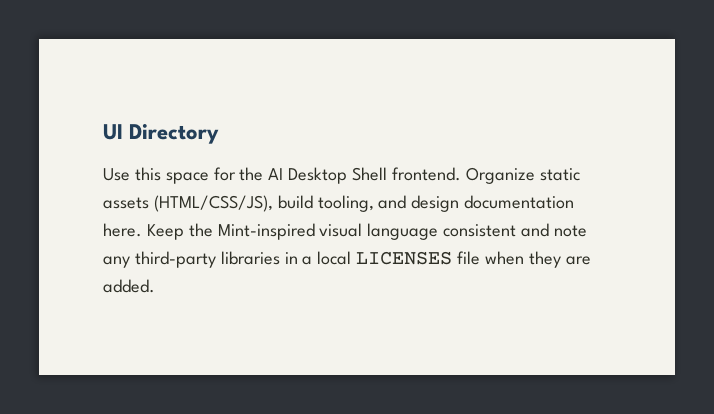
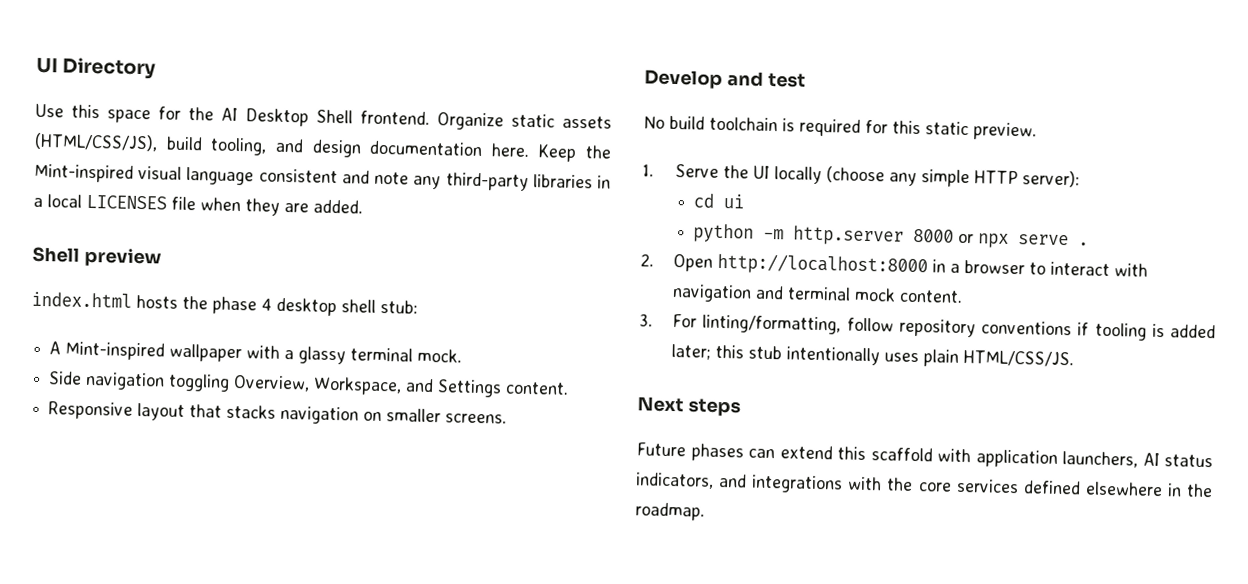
+ Shell preview
+ index.html hosts the phase 4 desktop shell stub:
+ A Mint-inspired wallpaper with a glassy terminal mock.
+ Side navigation toggling Overview, Workspace, and Settings content.
+ Responsive layout that stacks navigation on smaller screens.
+ Develop and test
+ No build toolchain is required for this static preview.
+ 1. Serve the UI locally (choose any simple HTTP server):
+ cd ui
+ python -m http.server 8000 or npx serve .
+ 2. Open http://localhost:8000 in a browser to interact with navigation and terminal mock content.
+ 3. For linting/formatting, follow repository conventions if tooling is added later; this stub intentionally uses plain HTML/CSS/JS.
+ Next steps
+ Future phases can extend this scaffold with application launchers, AI status indicators, and integrations with the core services defined elsewhere in the roadmap.

